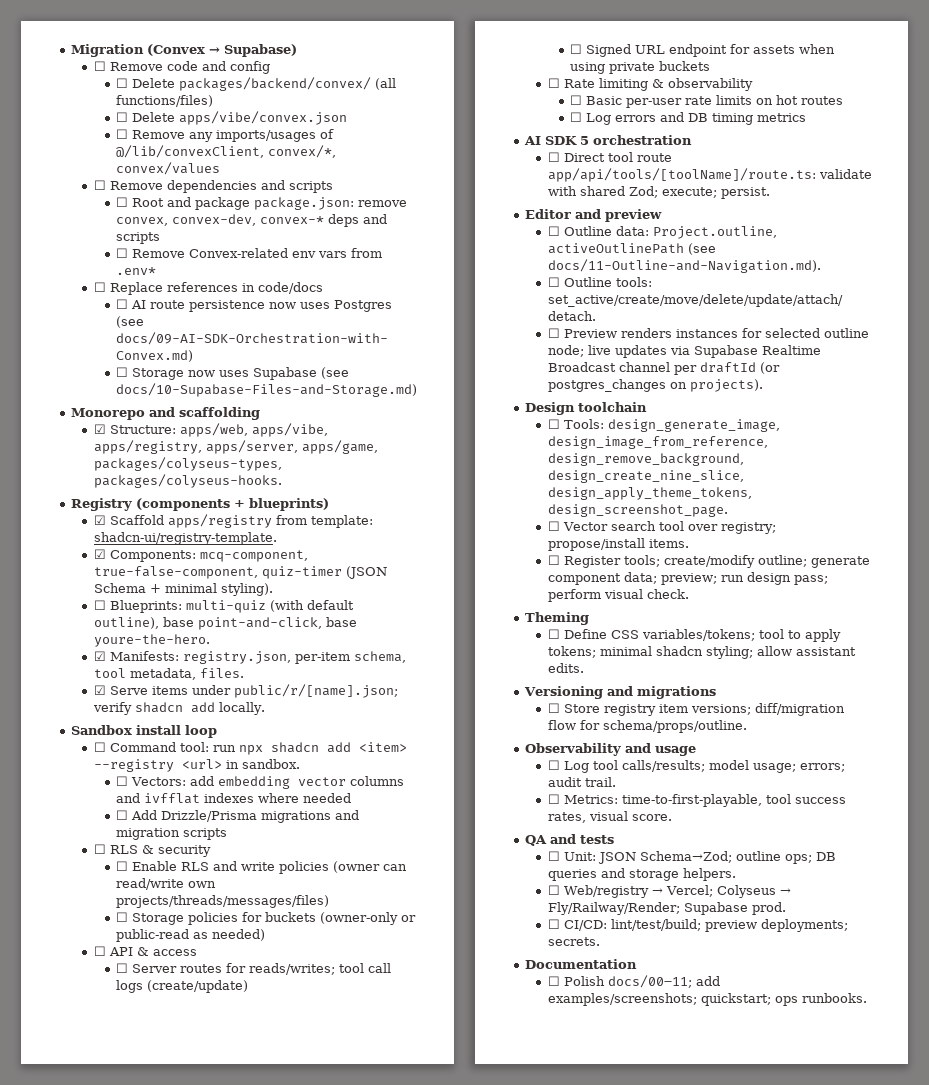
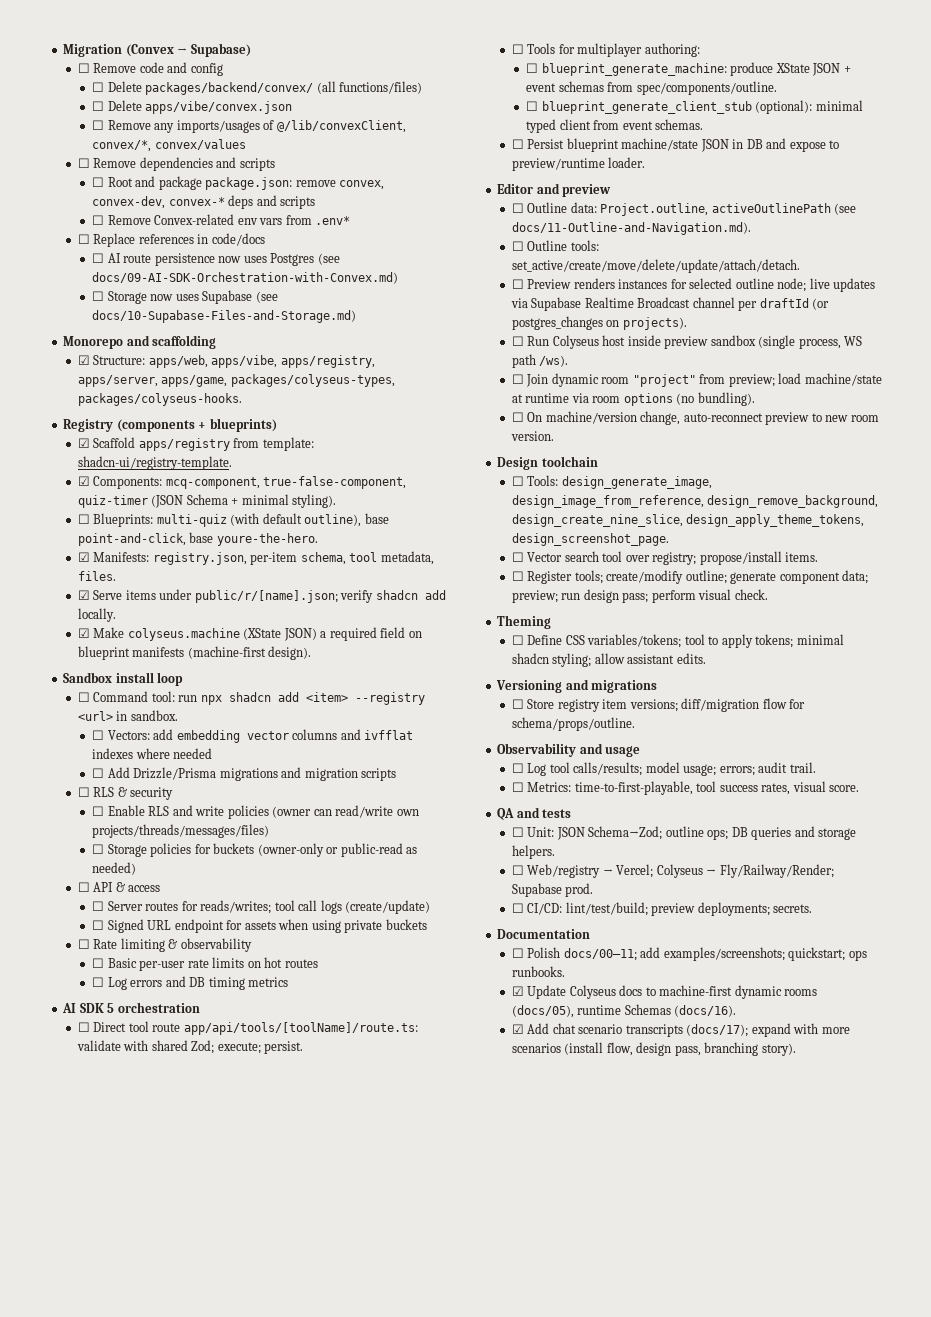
+ ☑ Make colyseus.machine (XState JSON) a required field on blueprint manifests (machine-first design).
+ ☐ Tools for multiplayer authoring:
+ ☐ blueprint_generate_machine: produce XState JSON + event schemas from spec/components/outline.
+ ☐ blueprint_generate_client_stub (optional): minimal typed client from event schemas.
+ ☐ Persist blueprint machine/state JSON in DB and expose to preview/runtime loader.
+ ☐ Run Colyseus host inside preview sandbox (single process, WS path /ws).
+ ☐ Join dynamic room "project" from preview; load machine/state at runtime via room options (no bundling).
+ ☐ On machine/version change, auto-reconnect preview to new room version.
+ ☑ Update Colyseus docs to machine-first dynamic rooms (docs/05), runtime Schemas (docs/16).
+ ☑ Add chat scenario transcripts (docs/17); expand with more scenarios (install flow, design pass, branching story).

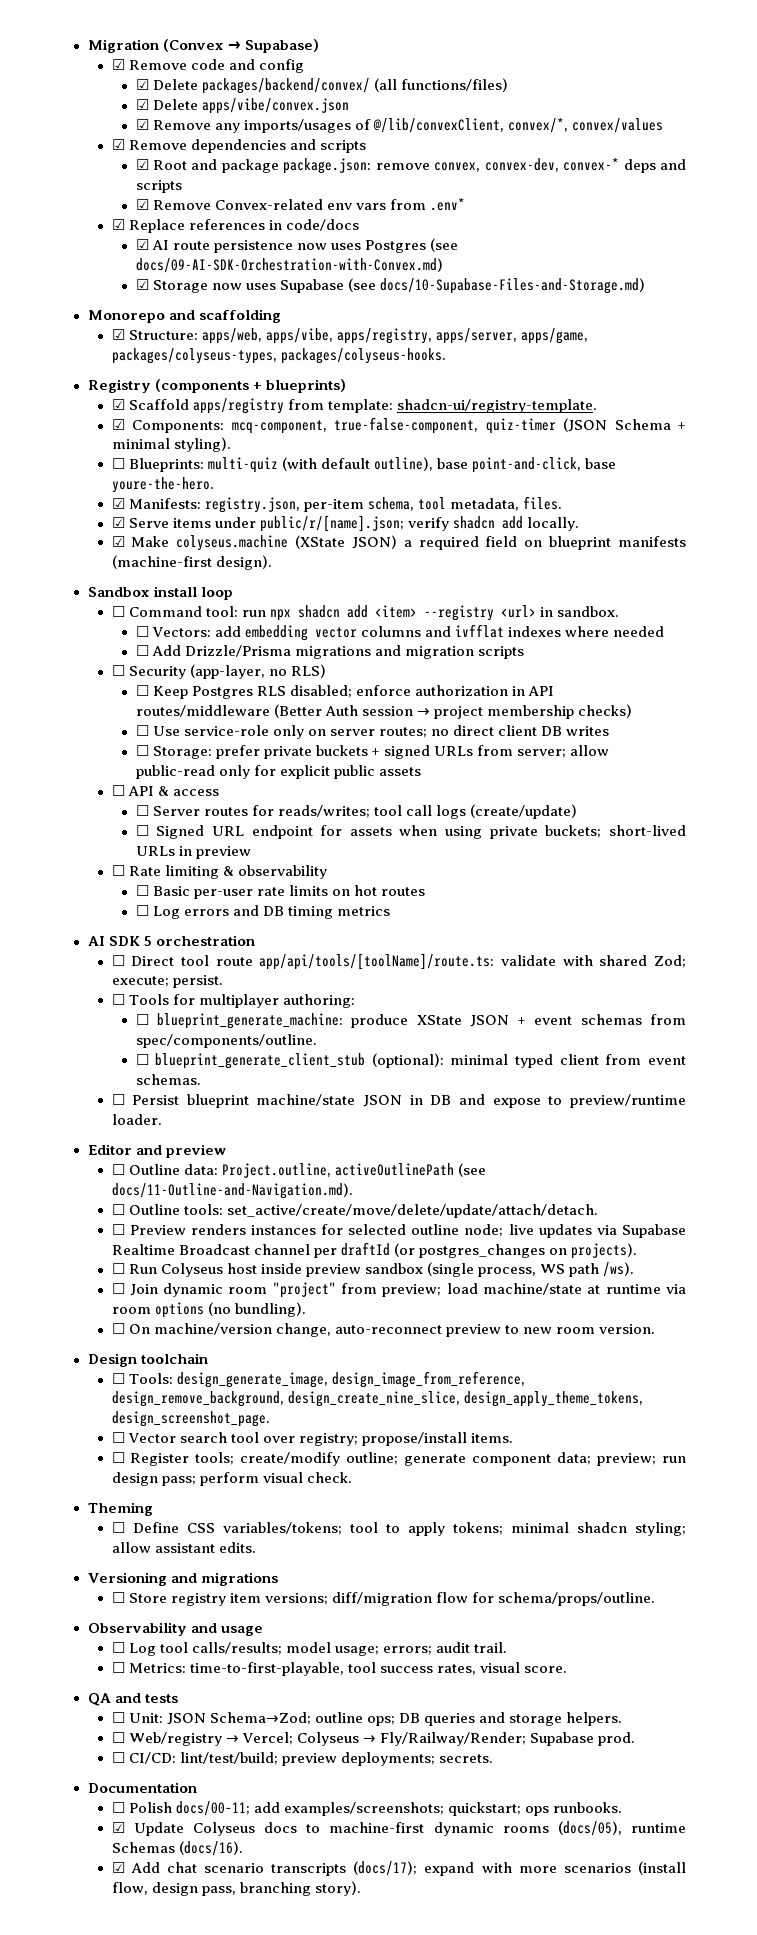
- ☐ Remove code and config
+ ☑ Remove code and config
- ☐ Delete packages/backend/convex/ (all functions/files)
+ ☑ Delete packages/backend/convex/ (all functions/files)
- ☐ Delete apps/vibe/convex.json
+ ☑ Delete apps/vibe/convex.json
- ☐ Remove any imports/usages of @/lib/convexClient, convex/*, convex/values
+ ☑ Remove any imports/usages of @/lib/convexClient, convex/*, convex/values
- ☐ Remove dependencies and scripts
+ ☑ Remove dependencies and scripts
- ☐ Root and package package.json: remove convex, convex-dev, convex-* deps and scripts
+ ☑ Root and package package.json: remove convex, convex-dev, convex-* deps and scripts
- ☐ Remove Convex-related env vars from .env*
+ ☑ Remove Convex-related env vars from .env*
- ☐ Replace references in code/docs
+ ☑ Replace references in code/docs
- ☐ AI route persistence now uses Postgres (see docs/09-AI-SDK-Orchestration-with-Convex.md)
+ ☑ AI route persistence now uses Postgres (see docs/09-AI-SDK-Orchestration-with-Convex.md)
- ☐ Storage now uses Supabase (see docs/10-Supabase-Files-and-Storage.md)
+ ☑ Storage now uses Supabase (see docs/10-Supabase-Files-and-Storage.md)
- ☐ RLS & security
- ☐ Enable RLS and write policies (owner can read/write own projects/threads/messages/files)
- ☐ Storage policies for buckets (owner-only or public-read as needed)
+ ☐ Security (app-layer, no RLS)
+ ☐ Keep Postgres RLS disabled; enforce authorization in API routes/middleware (Better Auth session → project membership checks)
+ ☐ Use service-role only on server routes; no direct client DB writes
+ ☐ Storage: prefer private buckets + signed URLs from server; allow public-read only for explicit public assets
- ☐ Signed URL endpoint for assets when using private buckets
+ ☐ Signed URL endpoint for assets when using private buckets; short-lived URLs in preview

